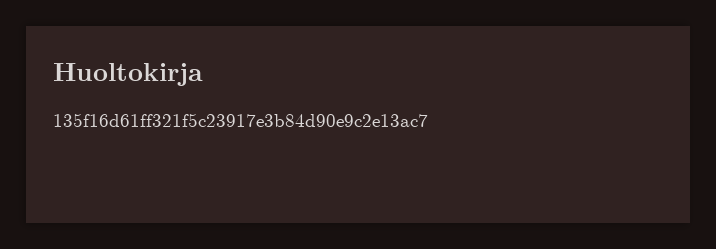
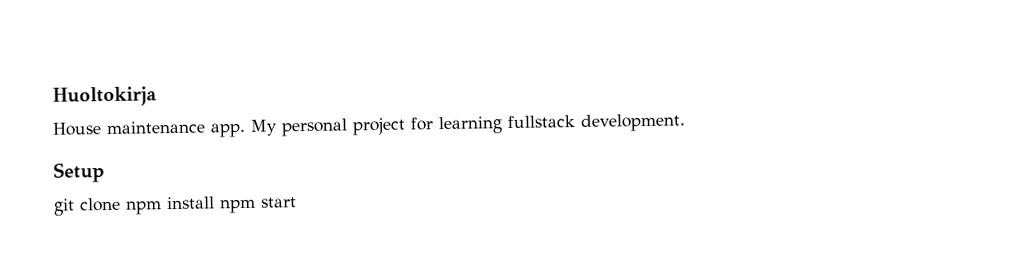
- 135f16d61ff321f5c23917e3b84d90e9c2e13ac7
+ House maintenance app. My personal project for learning fullstack development.
+ Setup
+ git clone npm install npm start

